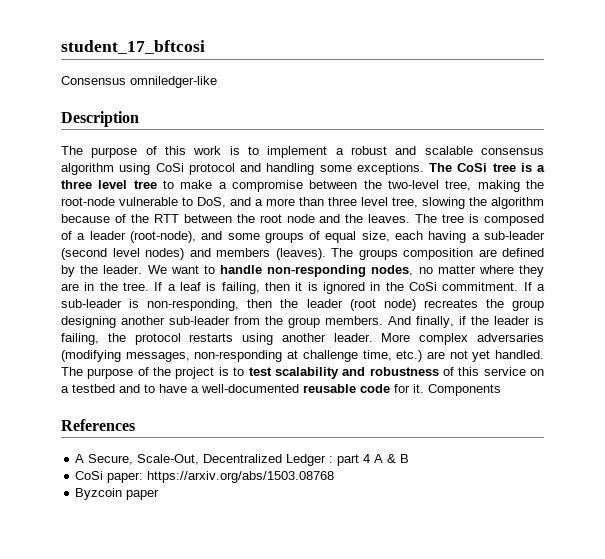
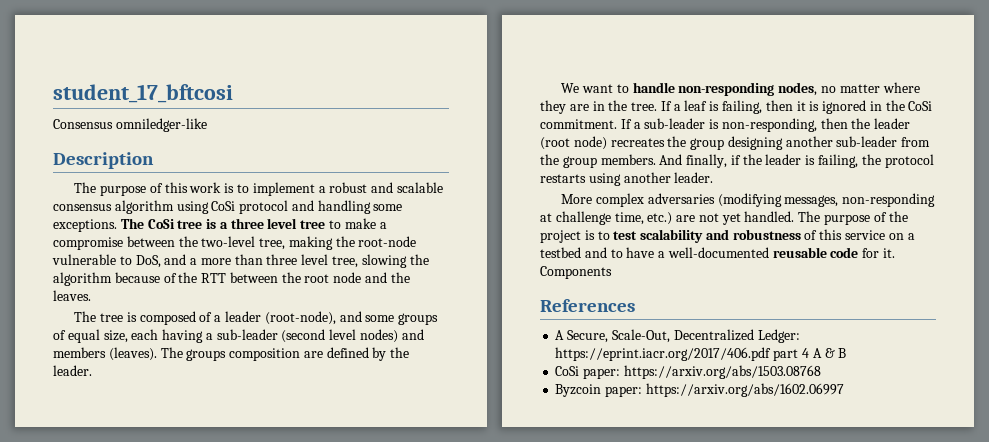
- The CoSi tree is a three level tree to make a compromise between the two-level tree, making the root-node vulnerable to DoS, and a more than three level tree, slowing the algorithm because of the RTT between the root node and the leaves. The tree is composed of a leader (root-node), and some groups of equal size, each having a sub-leader (second level nodes) and members (leaves).
+ The CoSi tree is a three level tree to make a compromise between the two-level tree, making the root-node vulnerable to DoS, and a more than three level tree, slowing the algorithm because of the RTT between the root node and the leaves.
+ The tree is composed of a leader (root-node), and some groups of equal size, each having a sub-leader (second level nodes) and members (leaves).
- The groups composition are defined by the leader. We want to handle non-responding nodes, no matter where they are in the tree.
+ The groups composition are defined by the leader.
+ We want to handle non-responding nodes, no matter where they are in the tree.
- And finally, if the leader is failing, the protocol restarts using another leader. More complex adversaries (modifying messages, non-responding at challenge time, etc.) are not yet handled.
+ And finally, if the leader is failing, the protocol restarts using another leader.
+ More complex adversaries (modifying messages, non-responding at challenge time, etc.) are not yet handled.
- A Secure, Scale-Out, Decentralized Ledger : part 4 A & B
+ A Secure, Scale-Out, Decentralized Ledger: https://eprint.iacr.org/2017/406.pdf part 4 A & B
- Byzcoin paper
+ Byzcoin paper: https://arxiv.org/abs/1602.06997

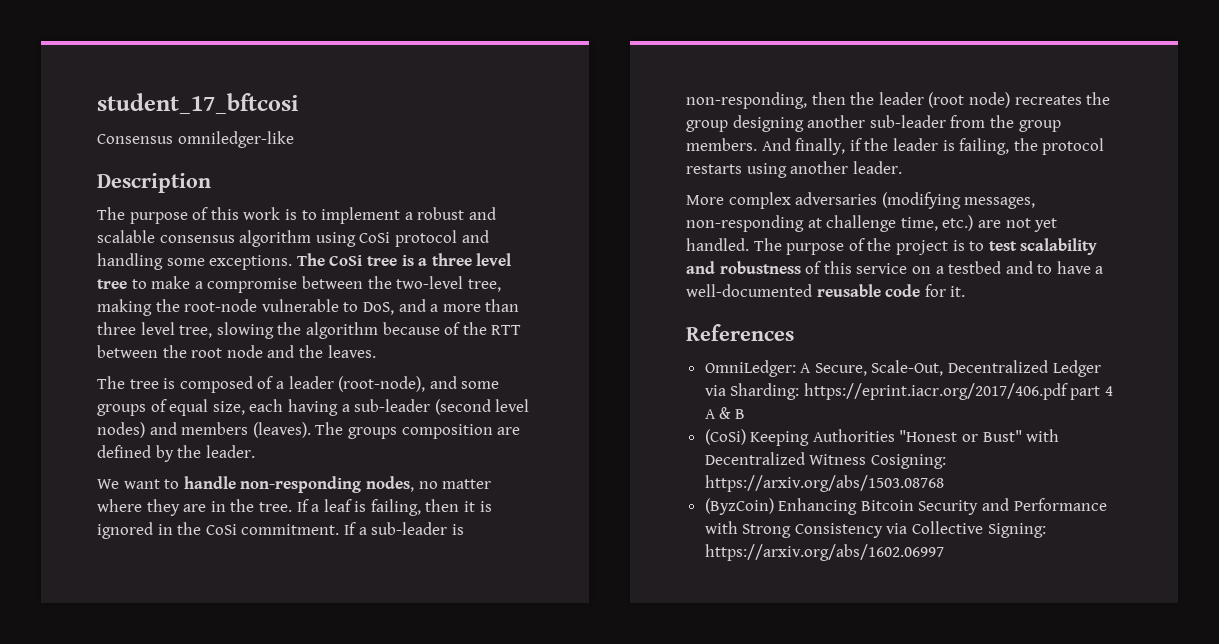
- Components
- A Secure, Scale-Out, Decentralized Ledger: https://eprint.iacr.org/2017/406.pdf part 4 A & B
+ OmniLedger: A Secure, Scale-Out, Decentralized Ledger via Sharding: https://eprint.iacr.org/2017/406.pdf part 4 A & B
- CoSi paper: https://arxiv.org/abs/1503.08768
- Byzcoin paper: https://arxiv.org/abs/1602.06997
+ (CoSi) Keeping Authorities "Honest or Bust" with Decentralized Witness Cosigning: https://arxiv.org/abs/1503.08768
+ (ByzCoin) Enhancing Bitcoin Security and Performance with Strong Consistency via Collective Signing: https://arxiv.org/abs/1602.06997

